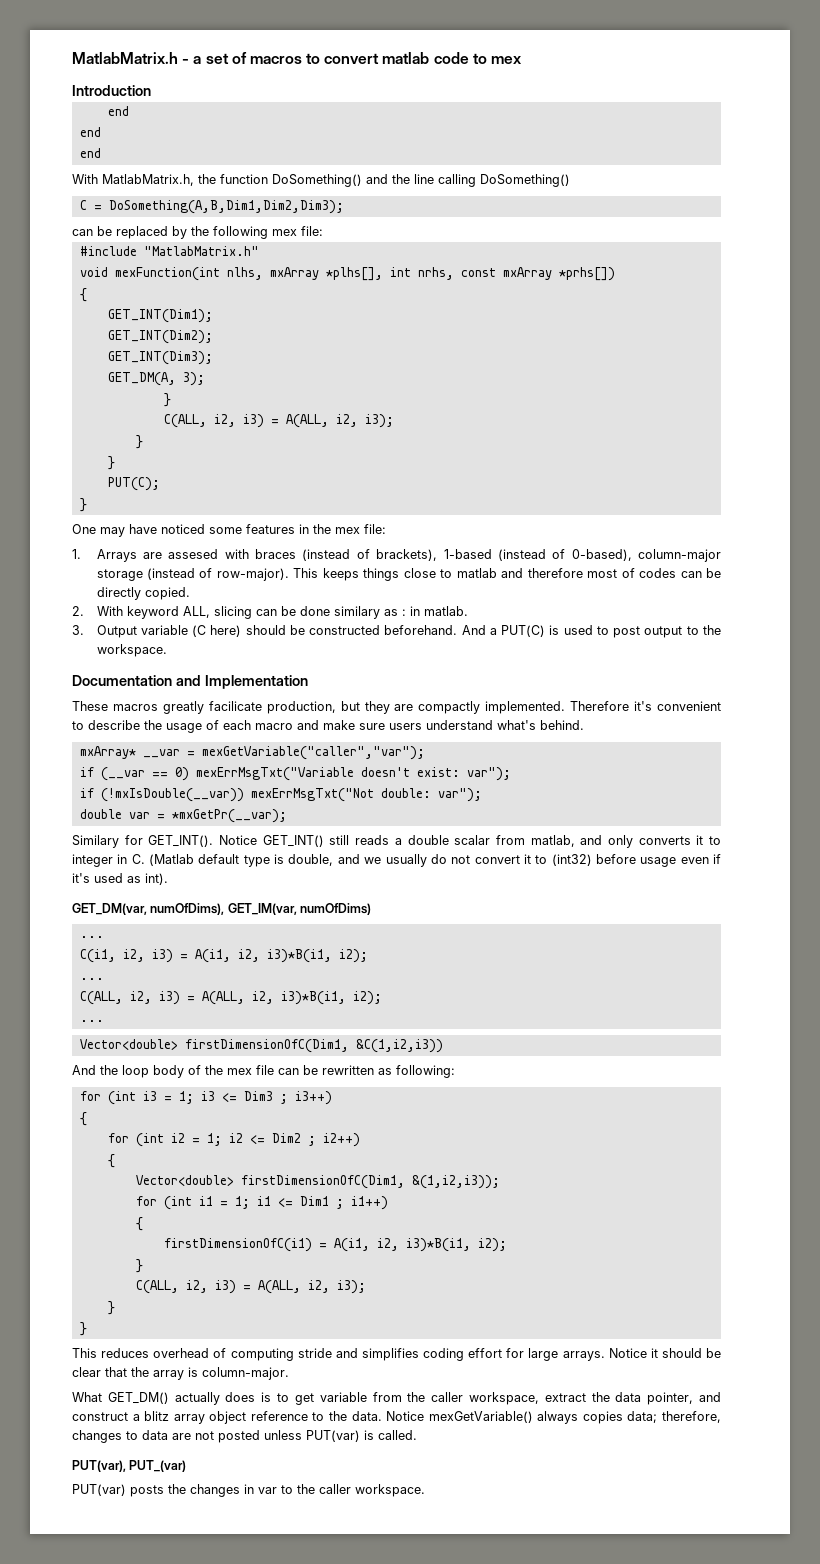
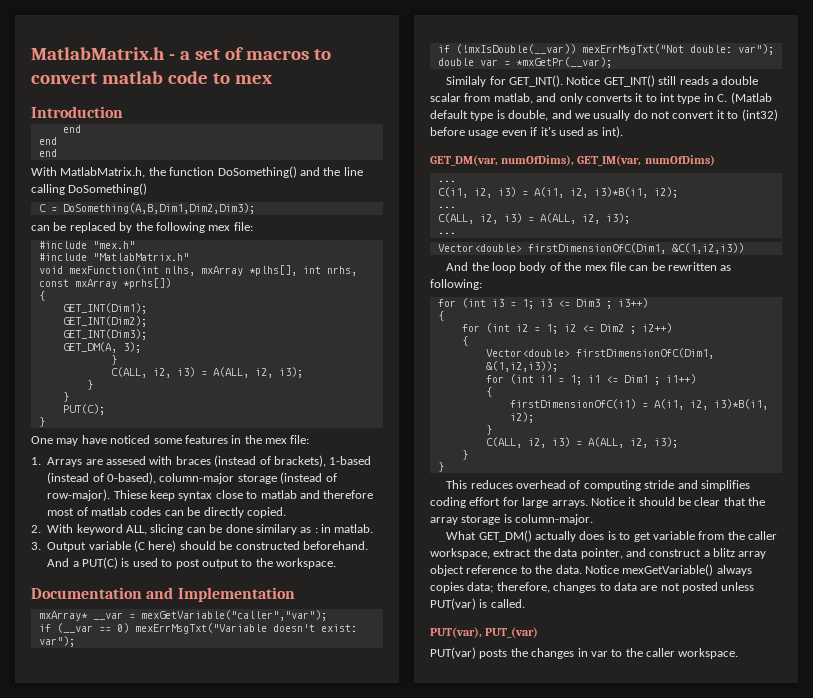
+ #include "mex.h"
- This keeps things close to matlab and therefore most of codes can be directly copied.
+ Thiese keep syntax close to matlab and therefore most of matlab codes can be directly copied.
- These macros greatly facilicate production, but they are compactly implemented. Therefore it's convenient to describe the usage of each macro and make sure users understand what's behind.
- Similary for GET_INT().
+ Similaly for GET_INT().
- Notice GET_INT() still reads a double scalar from matlab, and only converts it to integer in C. (Matlab default type is double, and we usually do not convert it to (int32) before usage even if it's used as int).
+ Notice GET_INT() still reads a double scalar from matlab, and only converts it to int type in C. (Matlab default type is double, and we usually do not convert it to (int32) before usage even if it's used as int).
  C(i1, i2, i3) = A(i1, i2, i3)*B(i1, i2);
  ...
- C(ALL, i2, i3) = A(ALL, i2, i3)*B(i1, i2);
+ C(ALL, i2, i3) = A(ALL, i2, i3);
- Notice it should be clear that the array is column-major.
+ Notice it should be clear that the array storage is column-major.

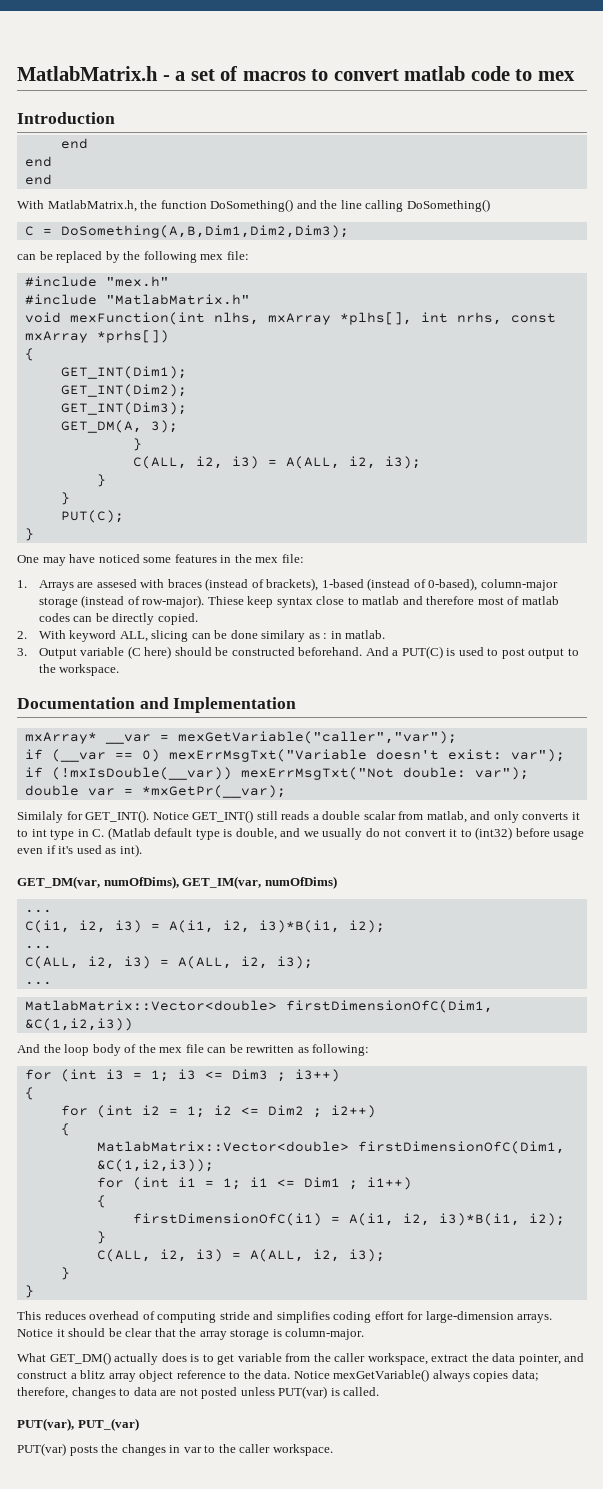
- Vector<double> firstDimensionOfC(Dim1, &C(1,i2,i3))
+ MatlabMatrix::Vector<double> firstDimensionOfC(Dim1, &C(1,i2,i3))
- Vector<double> firstDimensionOfC(Dim1, &(1,i2,i3));
+ MatlabMatrix::Vector<double> firstDimensionOfC(Dim1, &C(1,i2,i3));
- This reduces overhead of computing stride and simplifies coding effort for large arrays.
+ This reduces overhead of computing stride and simplifies coding effort for large-dimension arrays.

